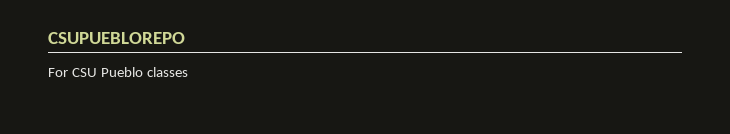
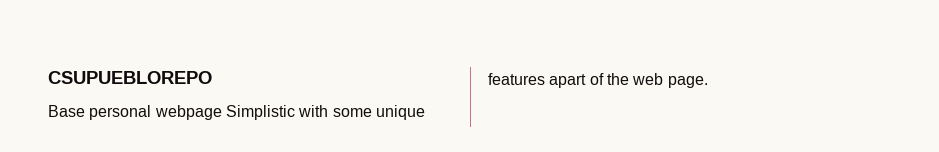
- For CSU Pueblo classes
+ Base personal webpage Simplistic with some unique features apart of the web page.

